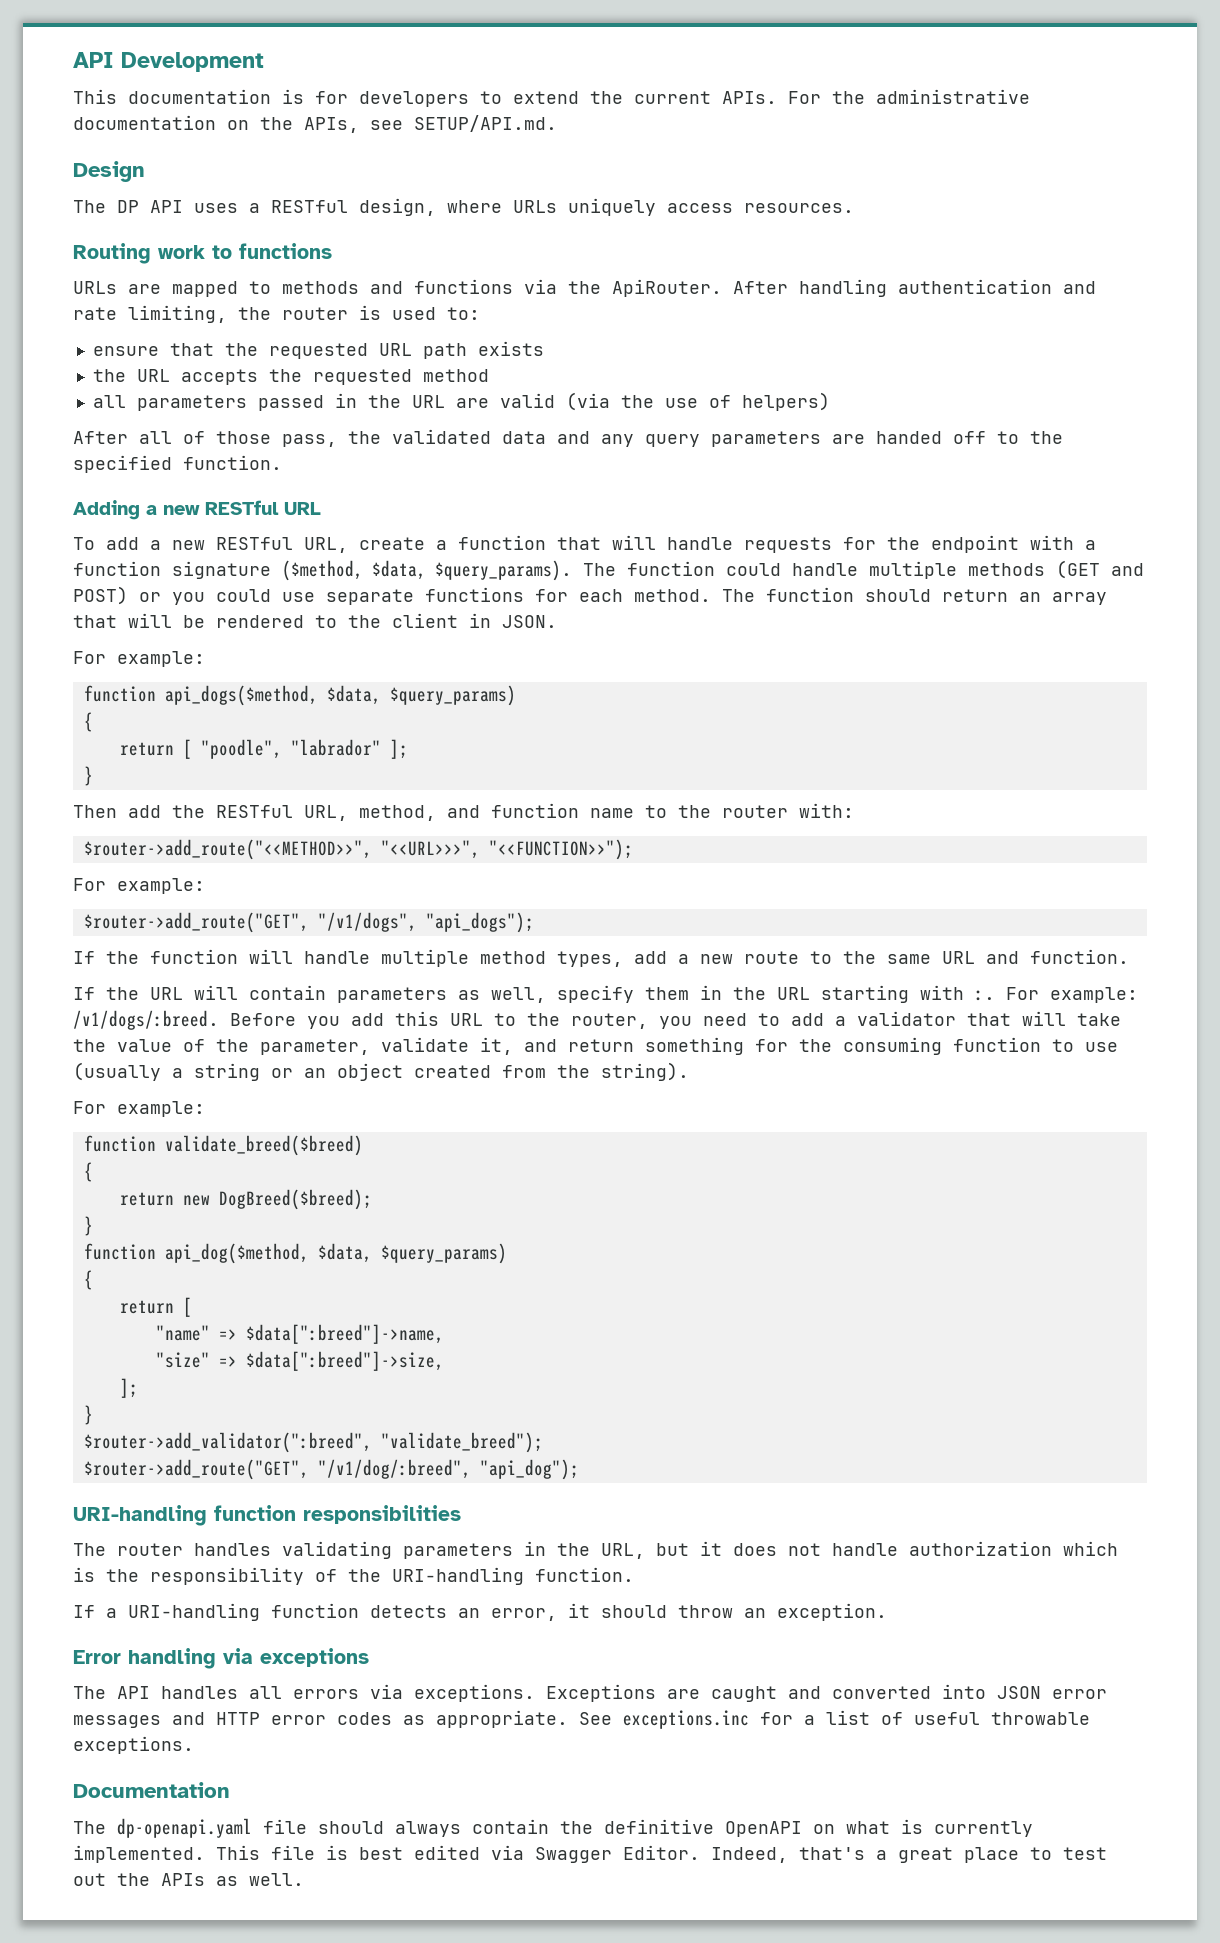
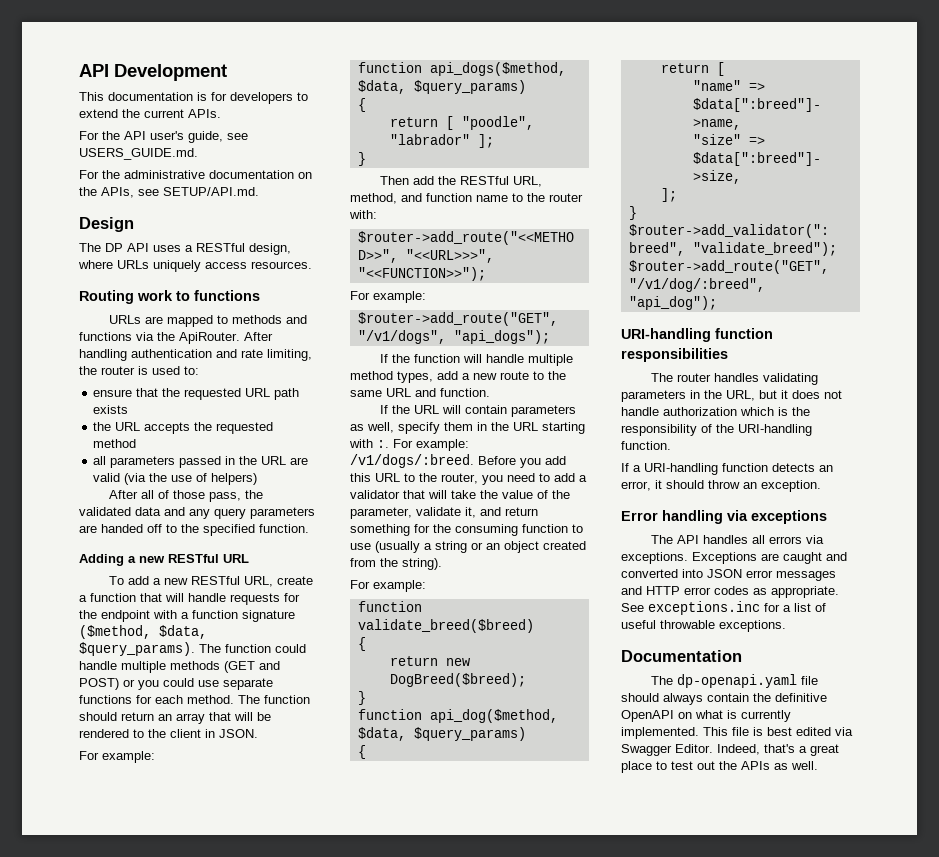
- This documentation is for developers to extend the current APIs. For the administrative documentation on the APIs, see SETUP/API.md.
+ This documentation is for developers to extend the current APIs.
+ For the API user's guide, see USERS_GUIDE.md.
+ For the administrative documentation on the APIs, see SETUP/API.md.

